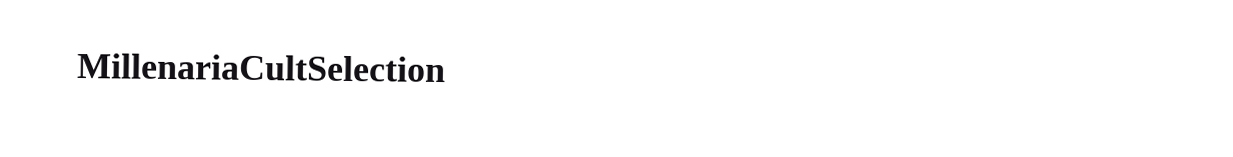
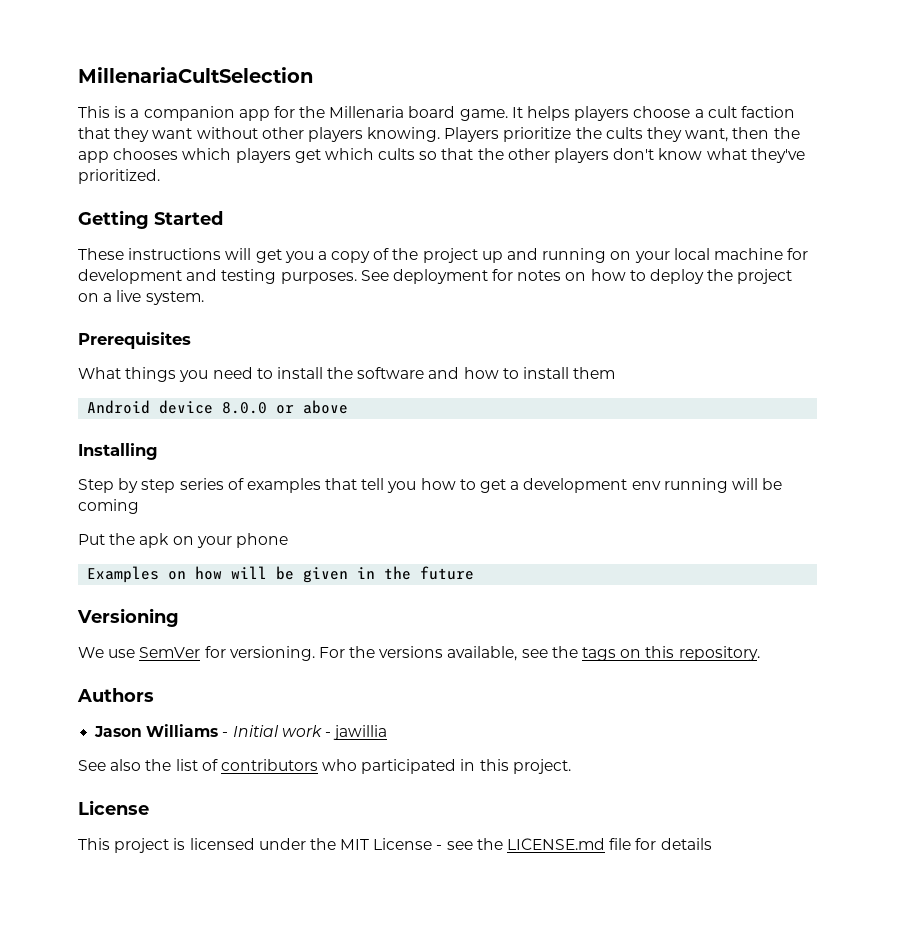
+ This is a companion app for the Millenaria board game. It helps players choose a cult faction that they want without other players knowing. Players prioritize the cults they want, then the app chooses which players get which cults so that the other players don't know what they've prioritized.
+ Getting Started
+ These instructions will get you a copy of the project up and running on your local machine for development and testing purposes. See deployment for notes on how to deploy the project on a live system.
+ Prerequisites
+ What things you need to install the software and how to install them
+ Android device 8.0.0 or above
+ Installing
+ Step by step series of examples that tell you how to get a development env running will be coming
+ Put the apk on your phone
+ Examples on how will be given in the future
+ Versioning
+ We use SemVer for versioning. For the versions available, see the tags on this repository.
+ Authors
+ Jason Williams - Initial work - jawillia
+ See also the list of contributors who participated in this project.
+ License
+ This project is licensed under the MIT License - see the LICENSE.md file for details

